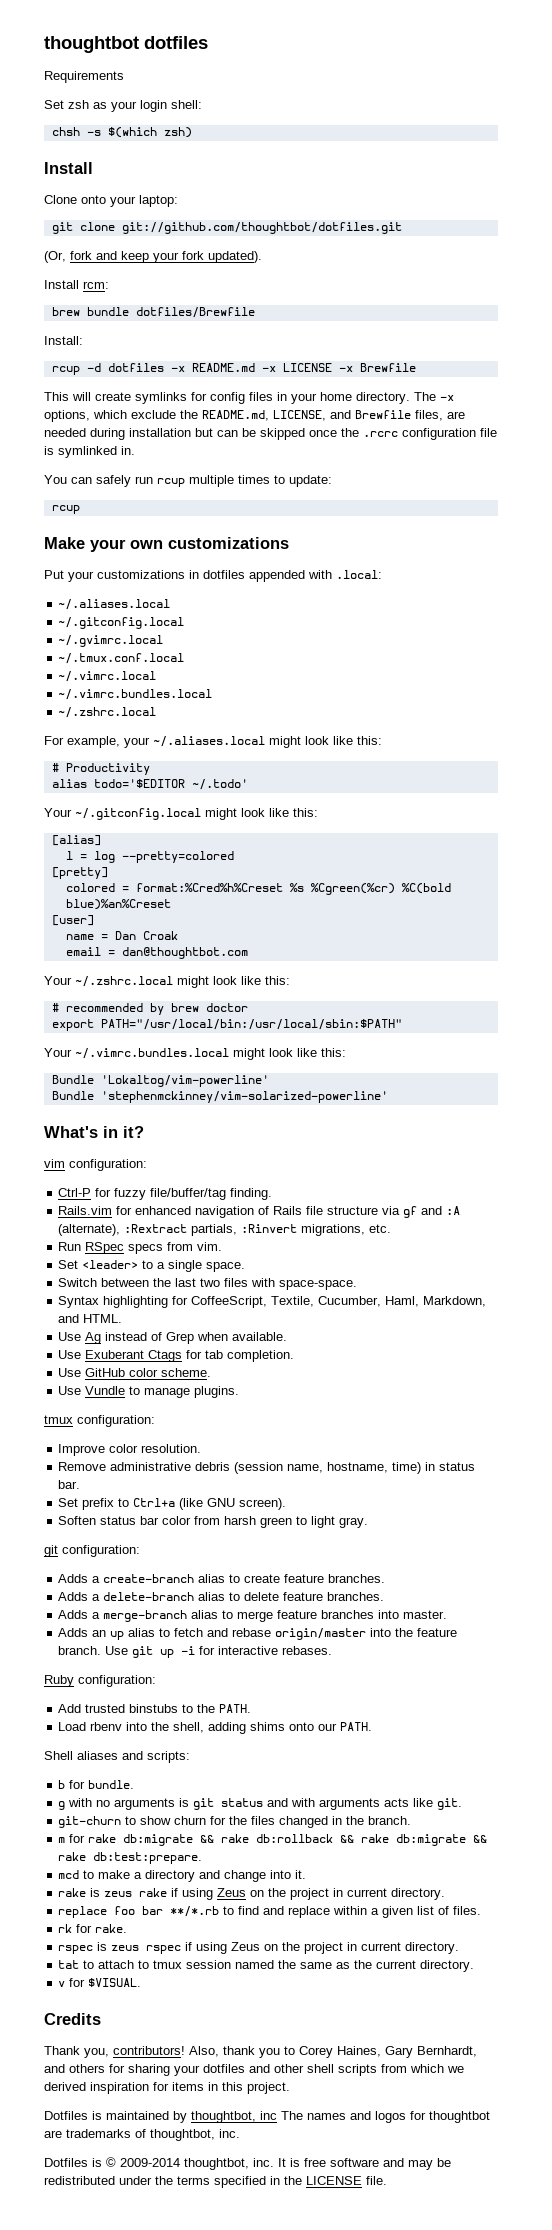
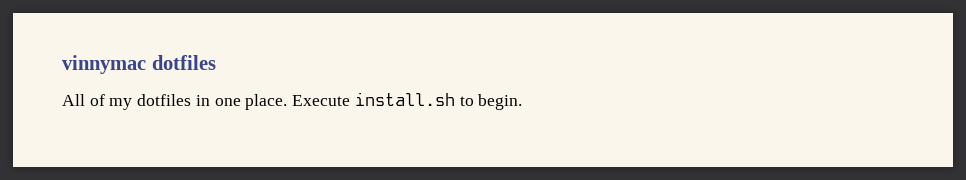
- thoughtbot dotfiles
+ vinnymac dotfiles
- Requirements
- Set zsh as your login shell:
- chsh -s $(which zsh)
- Install
- Clone onto your laptop:
- git clone git://github.com/thoughtbot/dotfiles.git
- (Or, fork and keep your fork updated).
- Install rcm:
- brew bundle dotfiles/Brewfile
- Install:
- rcup -d dotfiles -x README.md -x LICENSE -x Brewfile
- This will create symlinks for config files in your home directory. The -x options, which exclude the README.md, LICENSE, and Brewfile files, are needed during installation but can be skipped once the .rcrc configuration file is symlinked in.
- You can safely run rcup multiple times to update:
- rcup
- Make your own customizations
- Put your customizations in dotfiles appended with .local:
- ~/.aliases.local
- ~/.gitconfig.local
- ~/.gvimrc.local
- ~/.tmux.conf.local
- ~/.vimrc.local
- ~/.vimrc.bundles.local
- ~/.zshrc.local
- For example, your ~/.aliases.local might look like this:
- # Productivity
- alias todo='$EDITOR ~/.todo'
- Your ~/.gitconfig.local might look like this:
- [alias]
- l = log --pretty=colored
- [pretty]
- colored = format:%Cred%h%Creset %s %Cgreen(%cr) %C(bold blue)%an%Creset
- [user]
- name = Dan Croak
- email = dan@thoughtbot.com
- Your ~/.zshrc.local might look like this:
- # recommended by brew doctor
- export PATH="/usr/local/bin:/usr/local/sbin:$PATH"
- Your ~/.vimrc.bundles.local might look like this:
- Bundle 'Lokaltog/vim-powerline'
- Bundle 'stephenmckinney/vim-solarized-powerline'
- What's in it?
- vim configuration:
- Ctrl-P for fuzzy file/buffer/tag finding.
- Rails.vim for enhanced navigation of Rails file structure via gf and :A (alternate), :Rextract partials, :Rinvert migrations, etc.
- Run RSpec specs from vim.
- Set <leader> to a single space.
- Switch between the last two files with space-space.
- Syntax highlighting for CoffeeScript, Textile, Cucumber, Haml, Markdown, and HTML.
- Use Ag instead of Grep when available.
- Use Exuberant Ctags for tab completion.
- Use GitHub color scheme.
- Use Vundle to manage plugins.
- tmux configuration:
- Improve color resolution.
- Remove administrative debris (session name, hostname, time) in status bar.
- Set prefix to Ctrl+a (like GNU screen).
- Soften status bar color from harsh green to light gray.
- git configuration:
- Adds a create-branch alias to create feature branches.
- Adds a delete-branch alias to delete feature branches.
- Adds a merge-branch alias to merge feature branches into master.
- Adds an up alias to fetch and rebase origin/master into the feature branch. Use git up -i for interactive rebases.
- Ruby configuration:
- Add trusted binstubs to the PATH.
- Load rbenv into the shell, adding shims onto our PATH.
- Shell aliases and scripts:
- b for bundle.
- g with no arguments is git status and with arguments acts like git.
- git-churn to show churn for the files changed in the branch.
- m for rake db:migrate && rake db:rollback && rake db:migrate && rake db:test:prepare.
- mcd to make a directory and change into it.
- rake is zeus rake if using Zeus on the project in current directory.
- replace foo bar **/*.rb to find and replace within a given list of files.
- rk for rake.
- rspec is zeus rspec if using Zeus on the project in current directory.
- tat to attach to tmux session named the same as the current directory.
- v for $VISUAL.
- Credits
- Thank you, contributors! Also, thank you to Corey Haines, Gary Bernhardt, and others for sharing your dotfiles and other shell scripts from which we derived inspiration for items in this project.
- Dotfiles is maintained by thoughtbot, inc The names and logos for thoughtbot are trademarks of thoughtbot, inc.
- Dotfiles is © 2009-2014 thoughtbot, inc. It is free software and may be redistributed under the terms specified in the LICENSE file.
+ All of my dotfiles in one place. Execute install.sh to begin.

